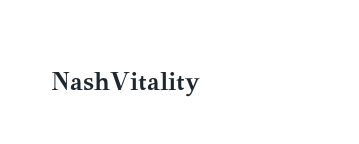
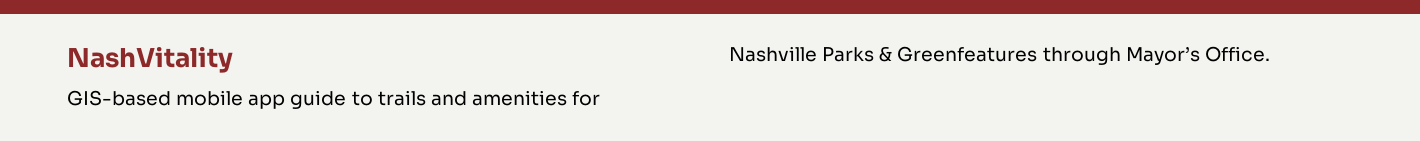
+ GIS-based mobile app guide to trails and amenities for Nashville Parks & Greenfeatures through Mayor’s Office.

